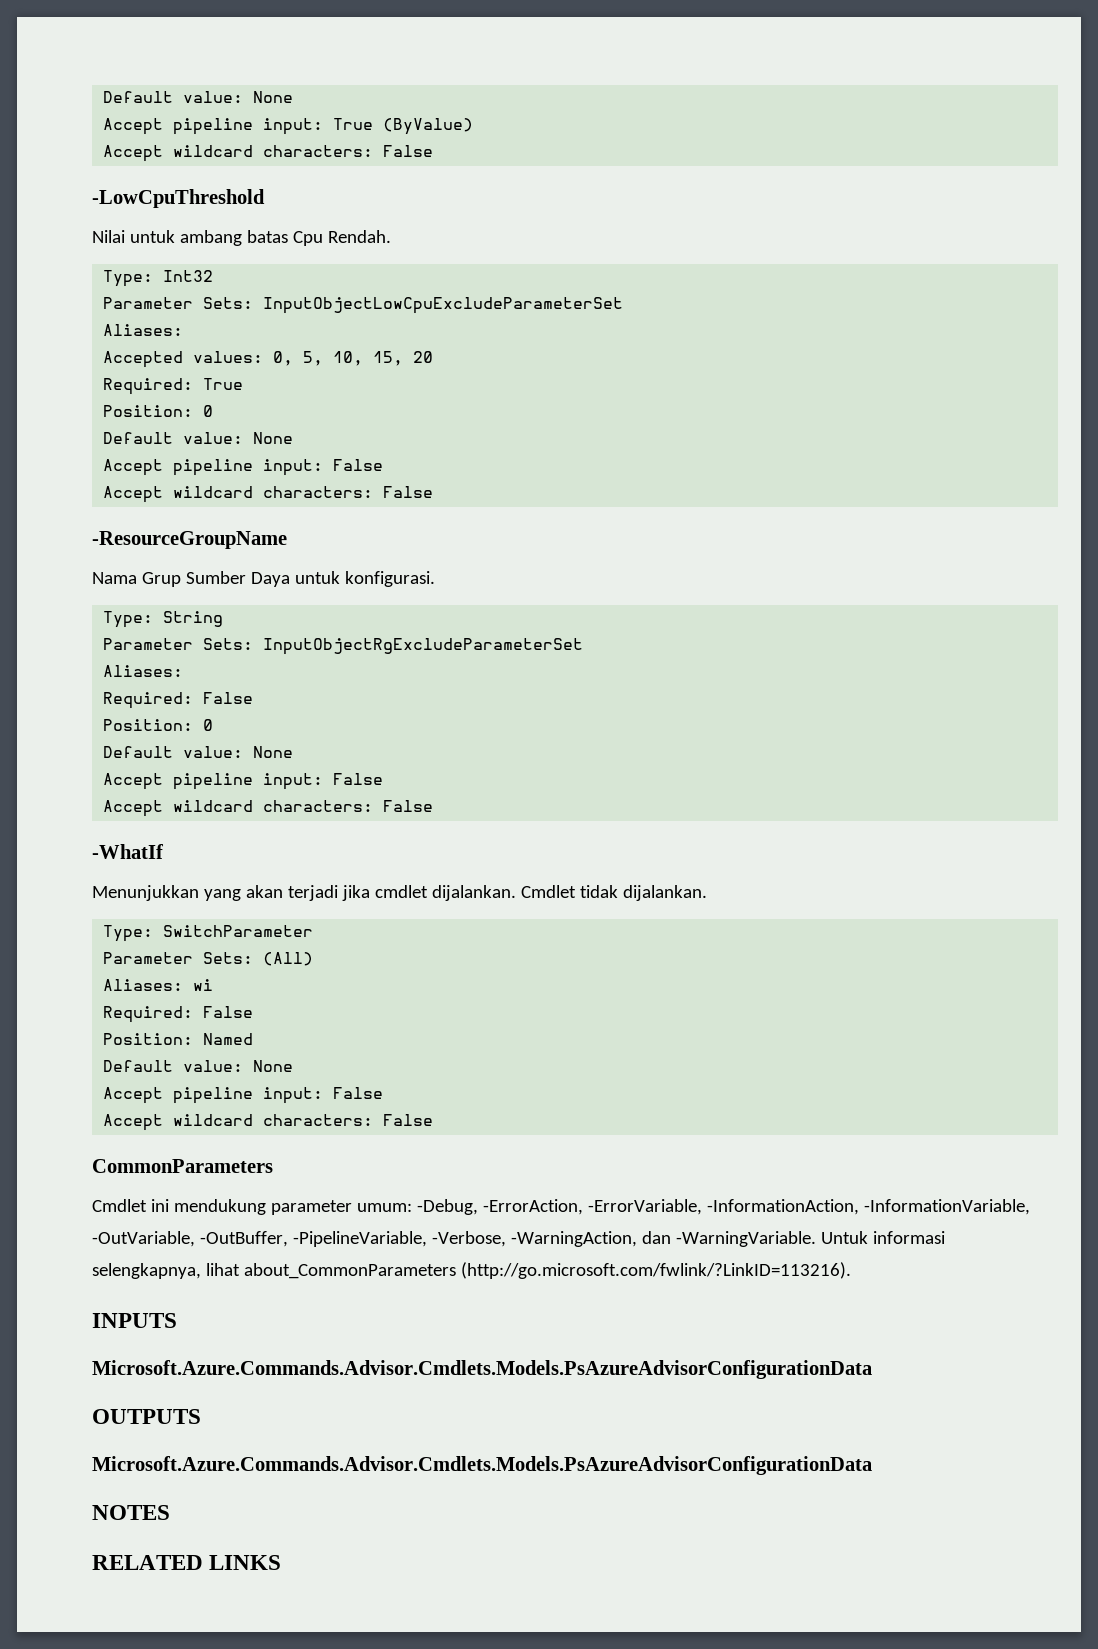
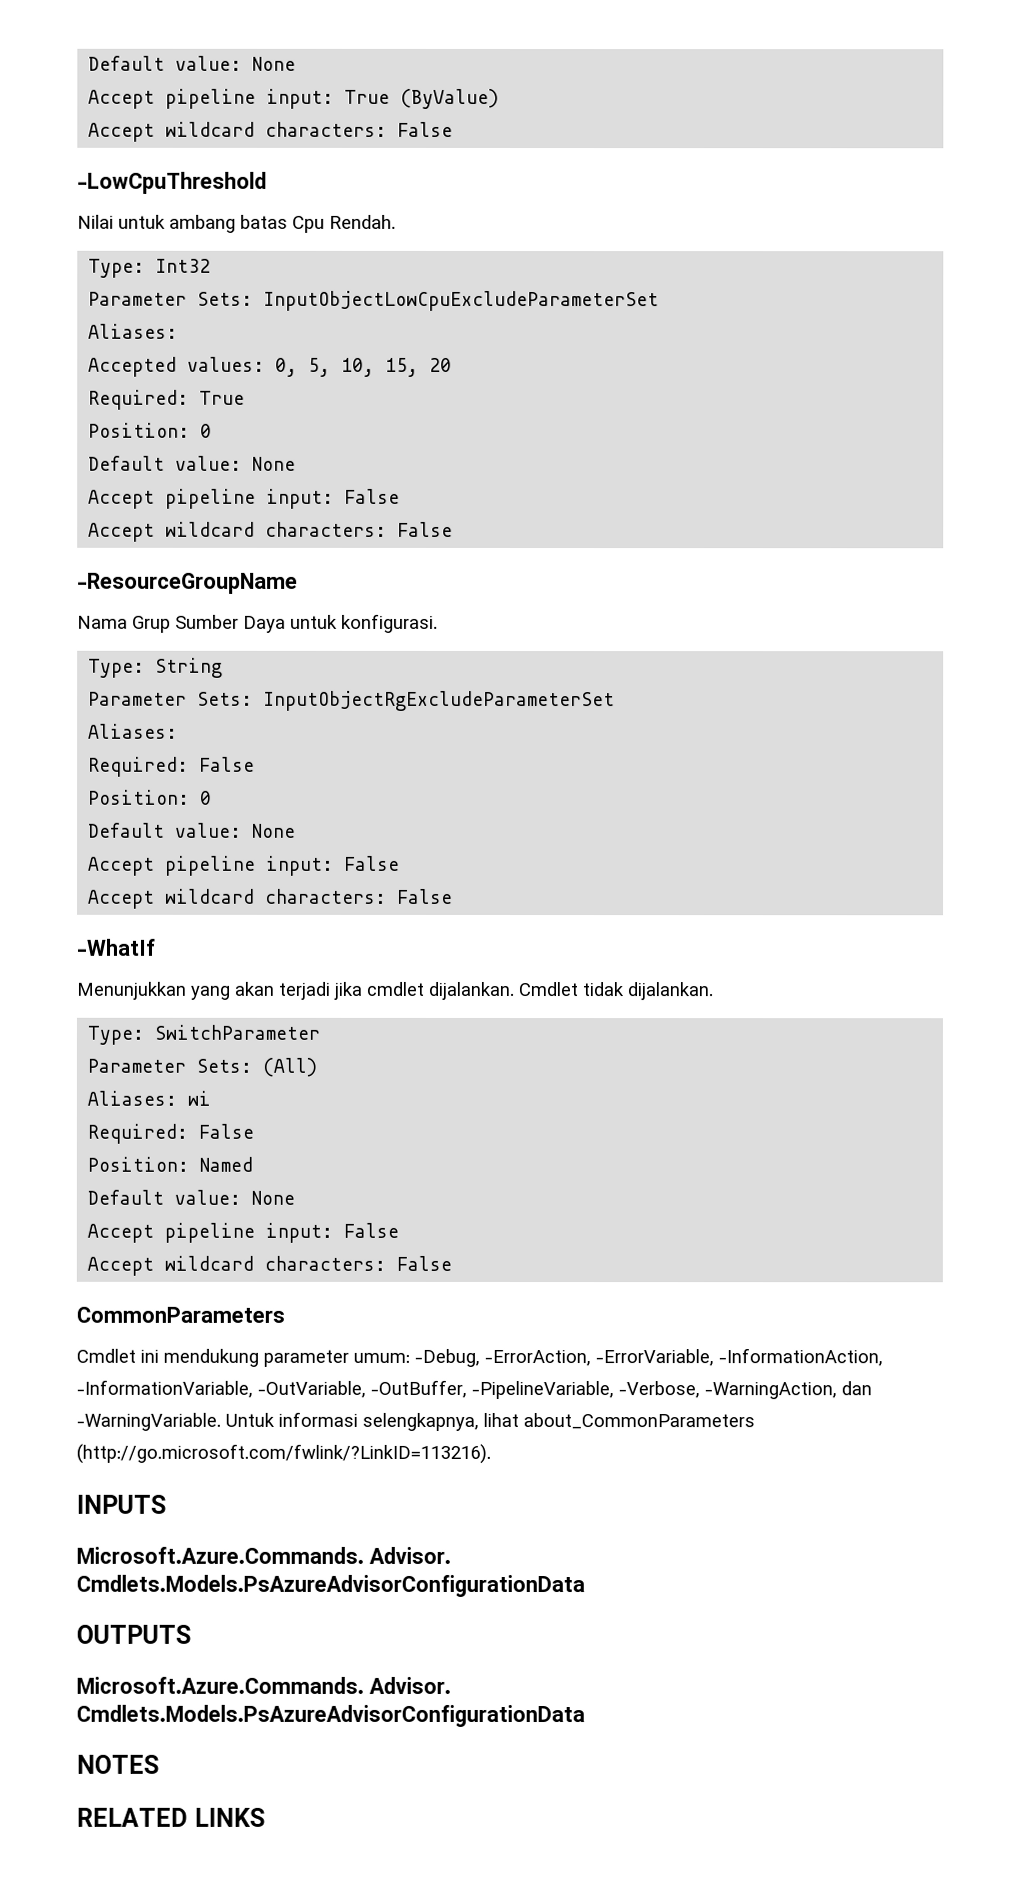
  INPUTS
- Microsoft.Azure.Commands.Advisor.Cmdlets.Models.PsAzureAdvisorConfigurationData
+ Microsoft.Azure.Commands. Advisor. Cmdlets.Models.PsAzureAdvisorConfigurationData
  OUTPUTS
- Microsoft.Azure.Commands.Advisor.Cmdlets.Models.PsAzureAdvisorConfigurationData
+ Microsoft.Azure.Commands. Advisor. Cmdlets.Models.PsAzureAdvisorConfigurationData

